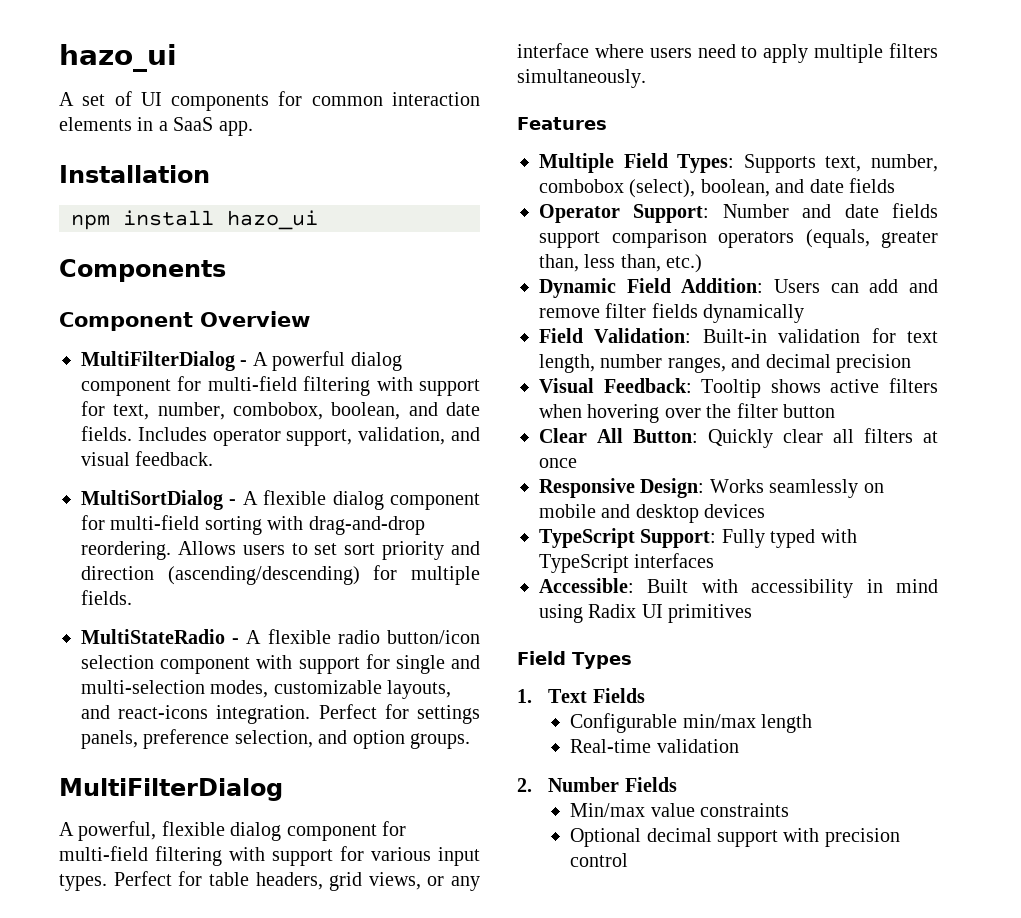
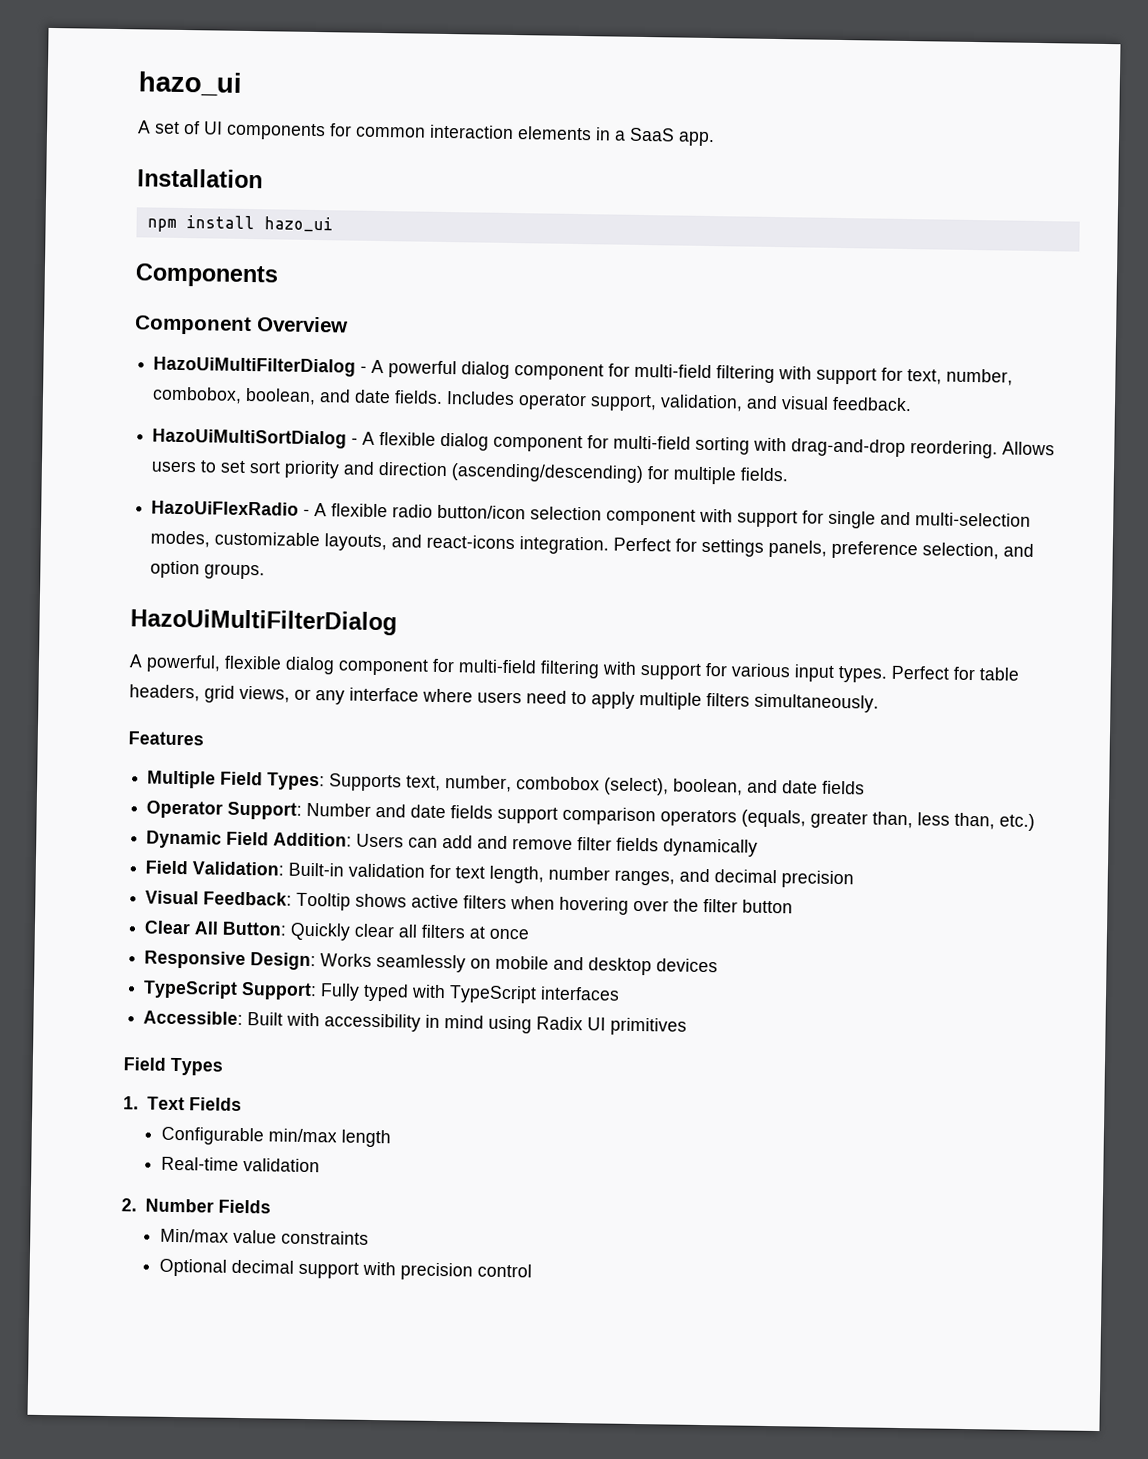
- MultiFilterDialog - A powerful dialog component for multi-field filtering with support for text, number, combobox, boolean, and date fields.
+ HazoUiMultiFilterDialog - A powerful dialog component for multi-field filtering with support for text, number, combobox, boolean, and date fields.
- MultiSortDialog - A flexible dialog component for multi-field sorting with drag-and-drop reordering.
+ HazoUiMultiSortDialog - A flexible dialog component for multi-field sorting with drag-and-drop reordering.
- MultiStateRadio - A flexible radio button/icon selection component with support for single and multi-selection modes, customizable layouts, and react-icons integration.
+ HazoUiFlexRadio - A flexible radio button/icon selection component with support for single and multi-selection modes, customizable layouts, and react-icons integration.
  Perfect for settings panels, preference selection, and option groups.
- MultiFilterDialog
+ HazoUiMultiFilterDialog

